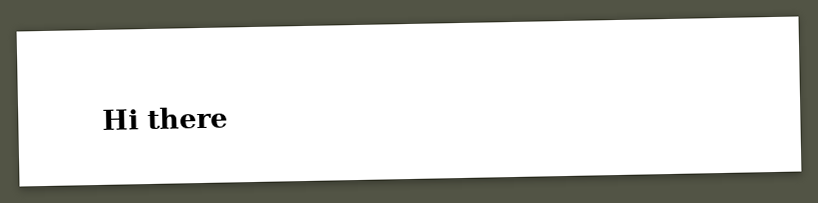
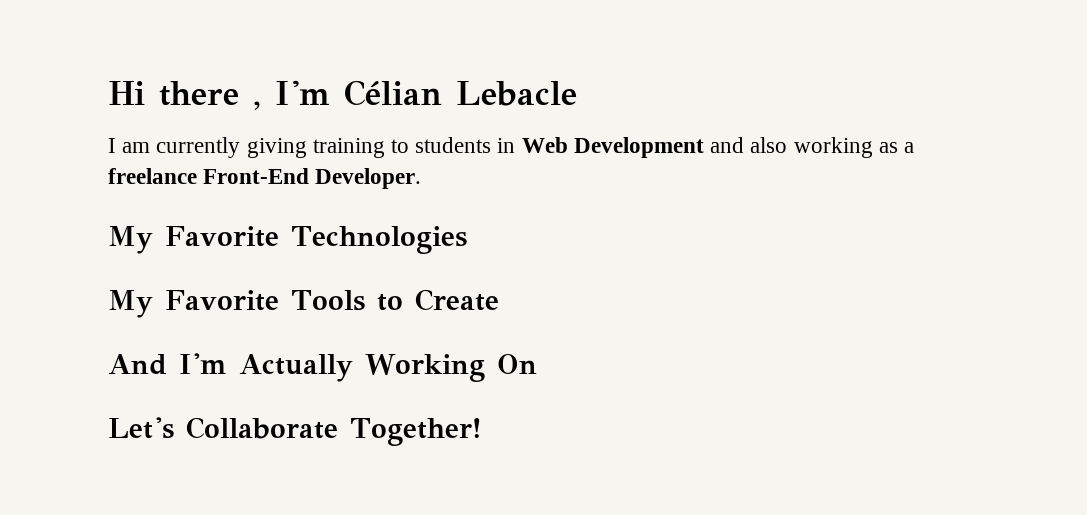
- Hi there
+ Hi there , I'm Célian Lebacle
+ I am currently giving training to students in Web Development and also working as a freelance Front-End Developer.
+ My Favorite Technologies
+ My Favorite Tools to Create
+ And I'm Actually Working On
+ Let's Collaborate Together!

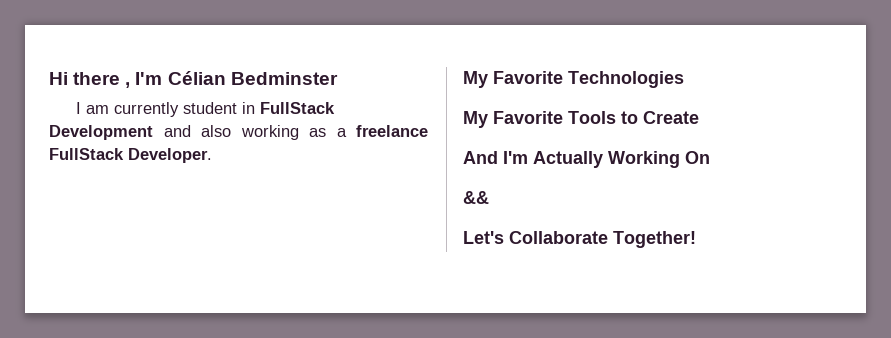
- Hi there , I'm Célian Lebacle
+ Hi there , I'm Célian Bedminster
- I am currently giving training to students in Web Development and also working as a freelance Front-End Developer.
+ I am currently student in FullStack Development and also working as a freelance FullStack Developer.
+ &&

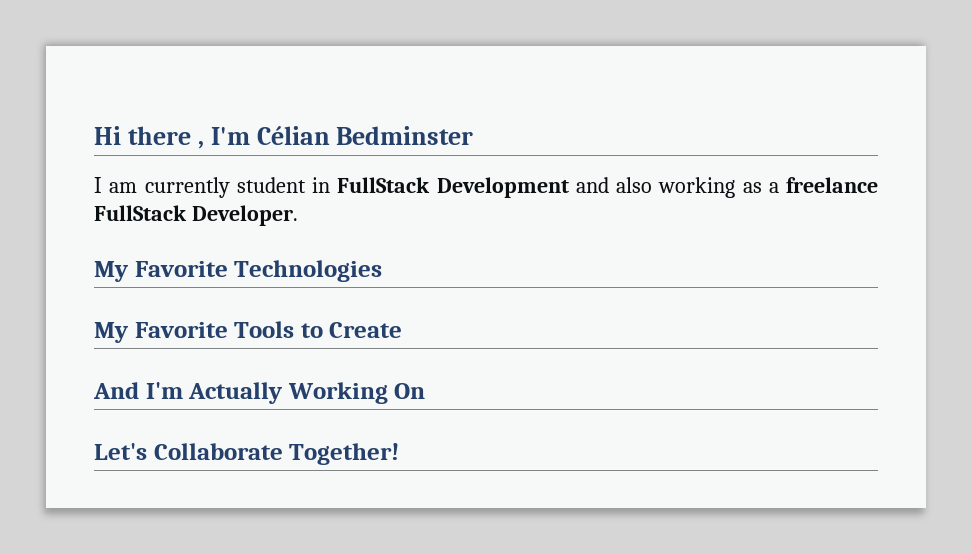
- &&

